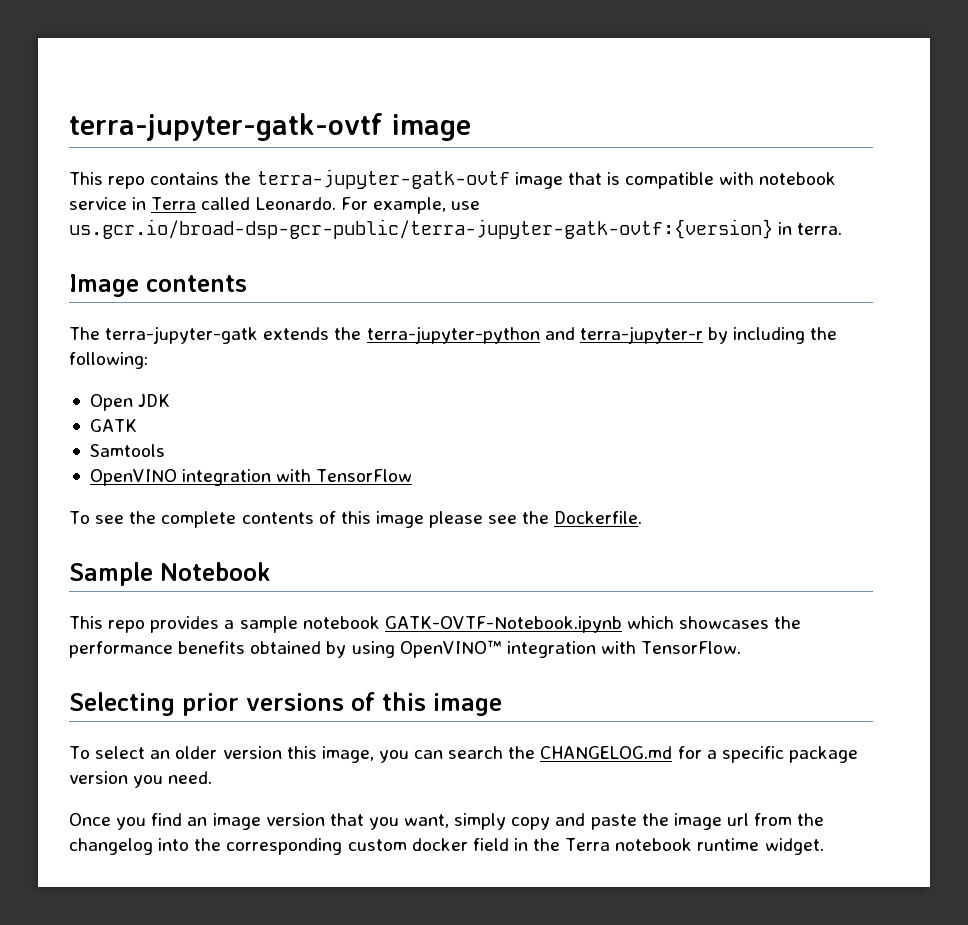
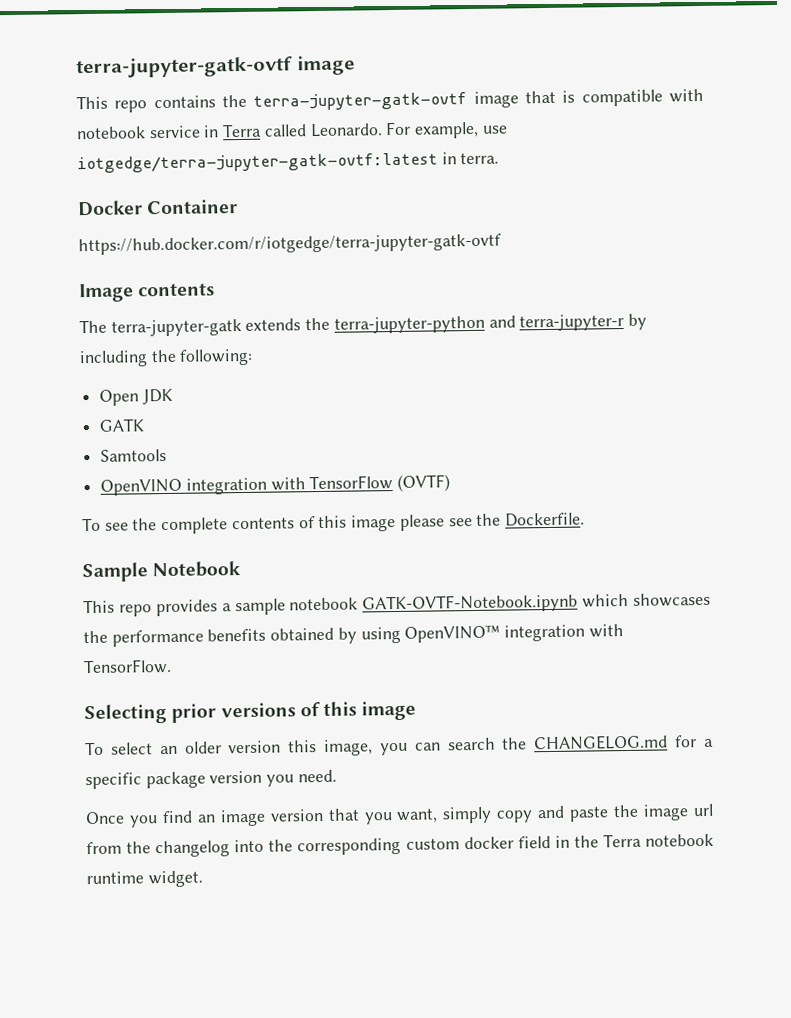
- For example, use us.gcr.io/broad-dsp-gcr-public/terra-jupyter-gatk-ovtf:{version} in terra.
+ For example, use iotgedge/terra-jupyter-gatk-ovtf:latest in terra.
+ Docker Container
+ https://hub.docker.com/r/iotgedge/terra-jupyter-gatk-ovtf
- OpenVINO integration with TensorFlow
+ OpenVINO integration with TensorFlow (OVTF)

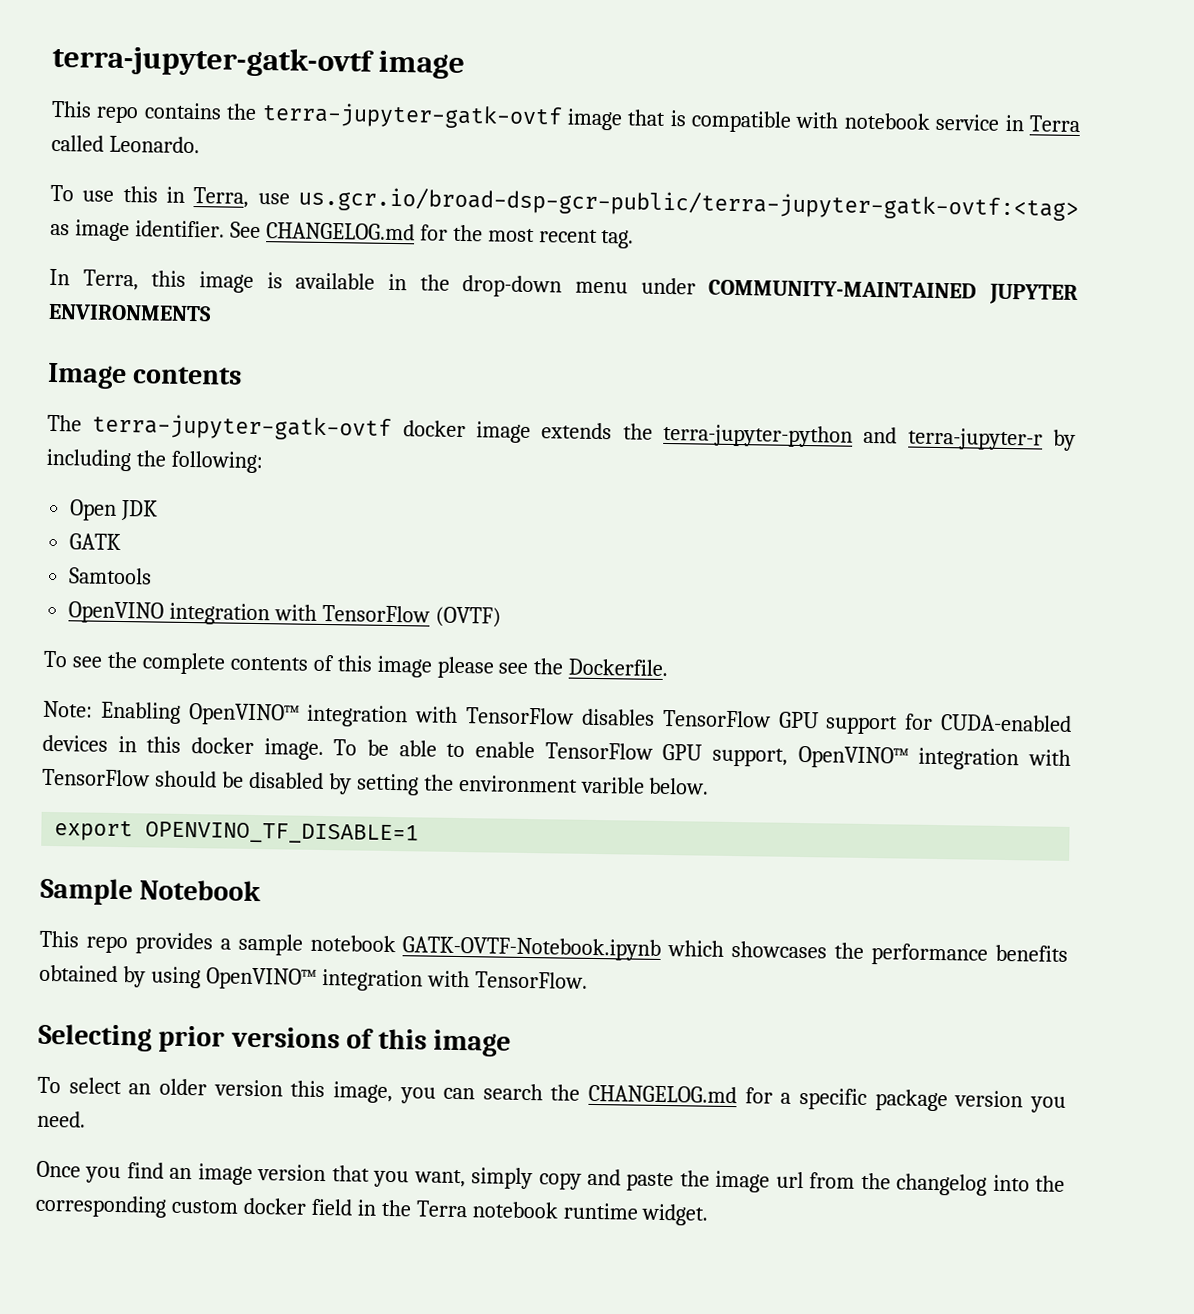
- This repo contains the terra-jupyter-gatk-ovtf image that is compatible with notebook service in Terra called Leonardo. For example, use iotgedge/terra-jupyter-gatk-ovtf:latest in terra.
- Docker Container
- https://hub.docker.com/r/iotgedge/terra-jupyter-gatk-ovtf
+ This repo contains the terra-jupyter-gatk-ovtf image that is compatible with notebook service in Terra called Leonardo.
+ To use this in Terra, use us.gcr.io/broad-dsp-gcr-public/terra-jupyter-gatk-ovtf:<tag> as image identifier. See CHANGELOG.md for the most recent tag.
+ In Terra, this image is available in the drop-down menu under COMMUNITY-MAINTAINED JUPYTER ENVIRONMENTS
- The terra-jupyter-gatk extends the terra-jupyter-python and terra-jupyter-r by including the following:
+ The terra-jupyter-gatk-ovtf docker image extends the terra-jupyter-python and terra-jupyter-r by including the following:
+ Note: Enabling OpenVINO™ integration with TensorFlow disables TensorFlow GPU support for CUDA-enabled devices in this docker image. To be able to enable TensorFlow GPU support, OpenVINO™ integration with TensorFlow should be disabled by setting the environment varible below.
+ export OPENVINO_TF_DISABLE=1

